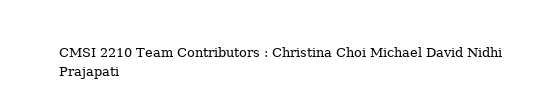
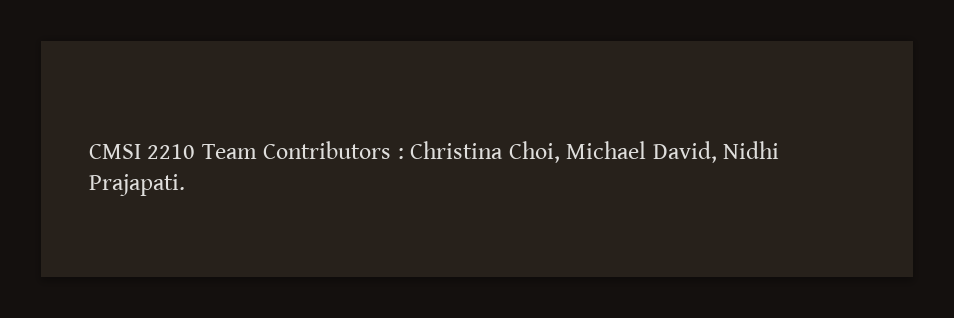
- CMSI 2210 Team Contributors : Christina Choi Michael David Nidhi Prajapati
+ CMSI 2210 Team Contributors : Christina Choi, Michael David, Nidhi Prajapati.

